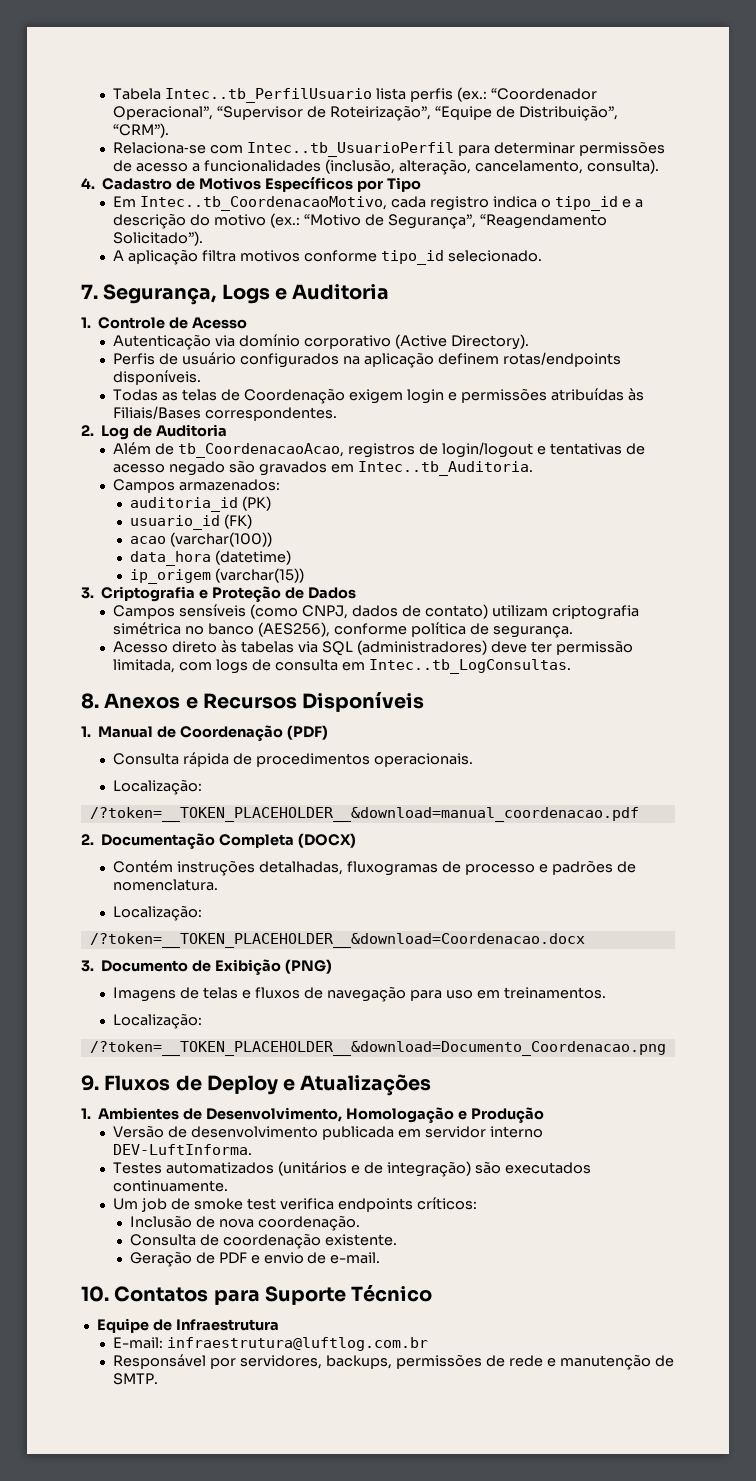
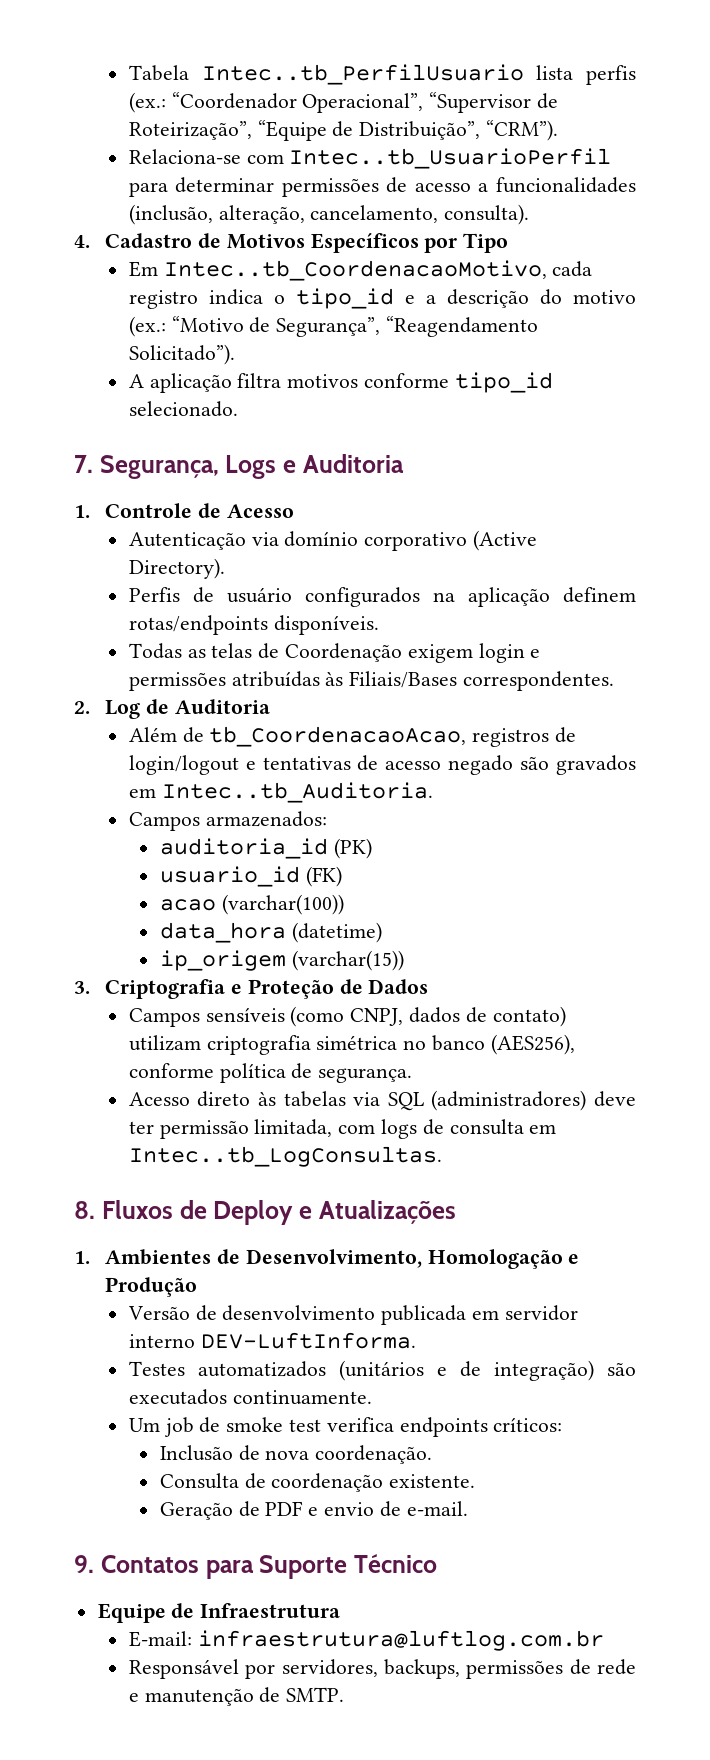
- 8. Anexos e Recursos Disponíveis
- 1. Manual de Coordenação (PDF)
- Consulta rápida de procedimentos operacionais.
- Localização:
- /?token=__TOKEN_PLACEHOLDER__&download=manual_coordenacao.pdf
- 2. Documentação Completa (DOCX)
- Contém instruções detalhadas, fluxogramas de processo e padrões de nomenclatura.
- Localização:
- /?token=__TOKEN_PLACEHOLDER__&download=Coordenacao.docx
- 3. Documento de Exibição (PNG)
- Imagens de telas e fluxos de navegação para uso em treinamentos.
- Localização:
- /?token=__TOKEN_PLACEHOLDER__&download=Documento_Coordenacao.png
- 9. Fluxos de Deploy e Atualizações
+ 8. Fluxos de Deploy e Atualizações
- 10. Contatos para Suporte Técnico
+ 9. Contatos para Suporte Técnico

